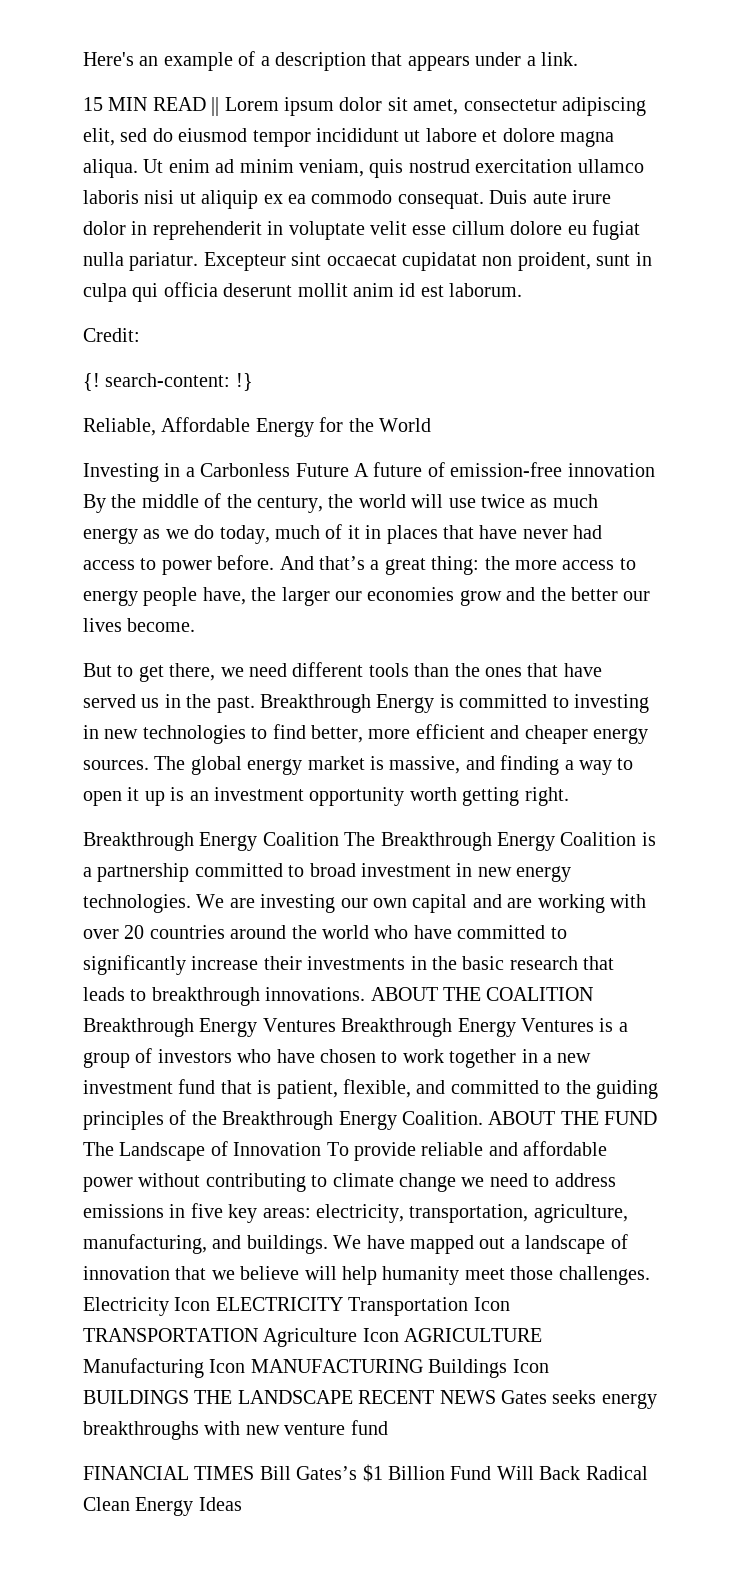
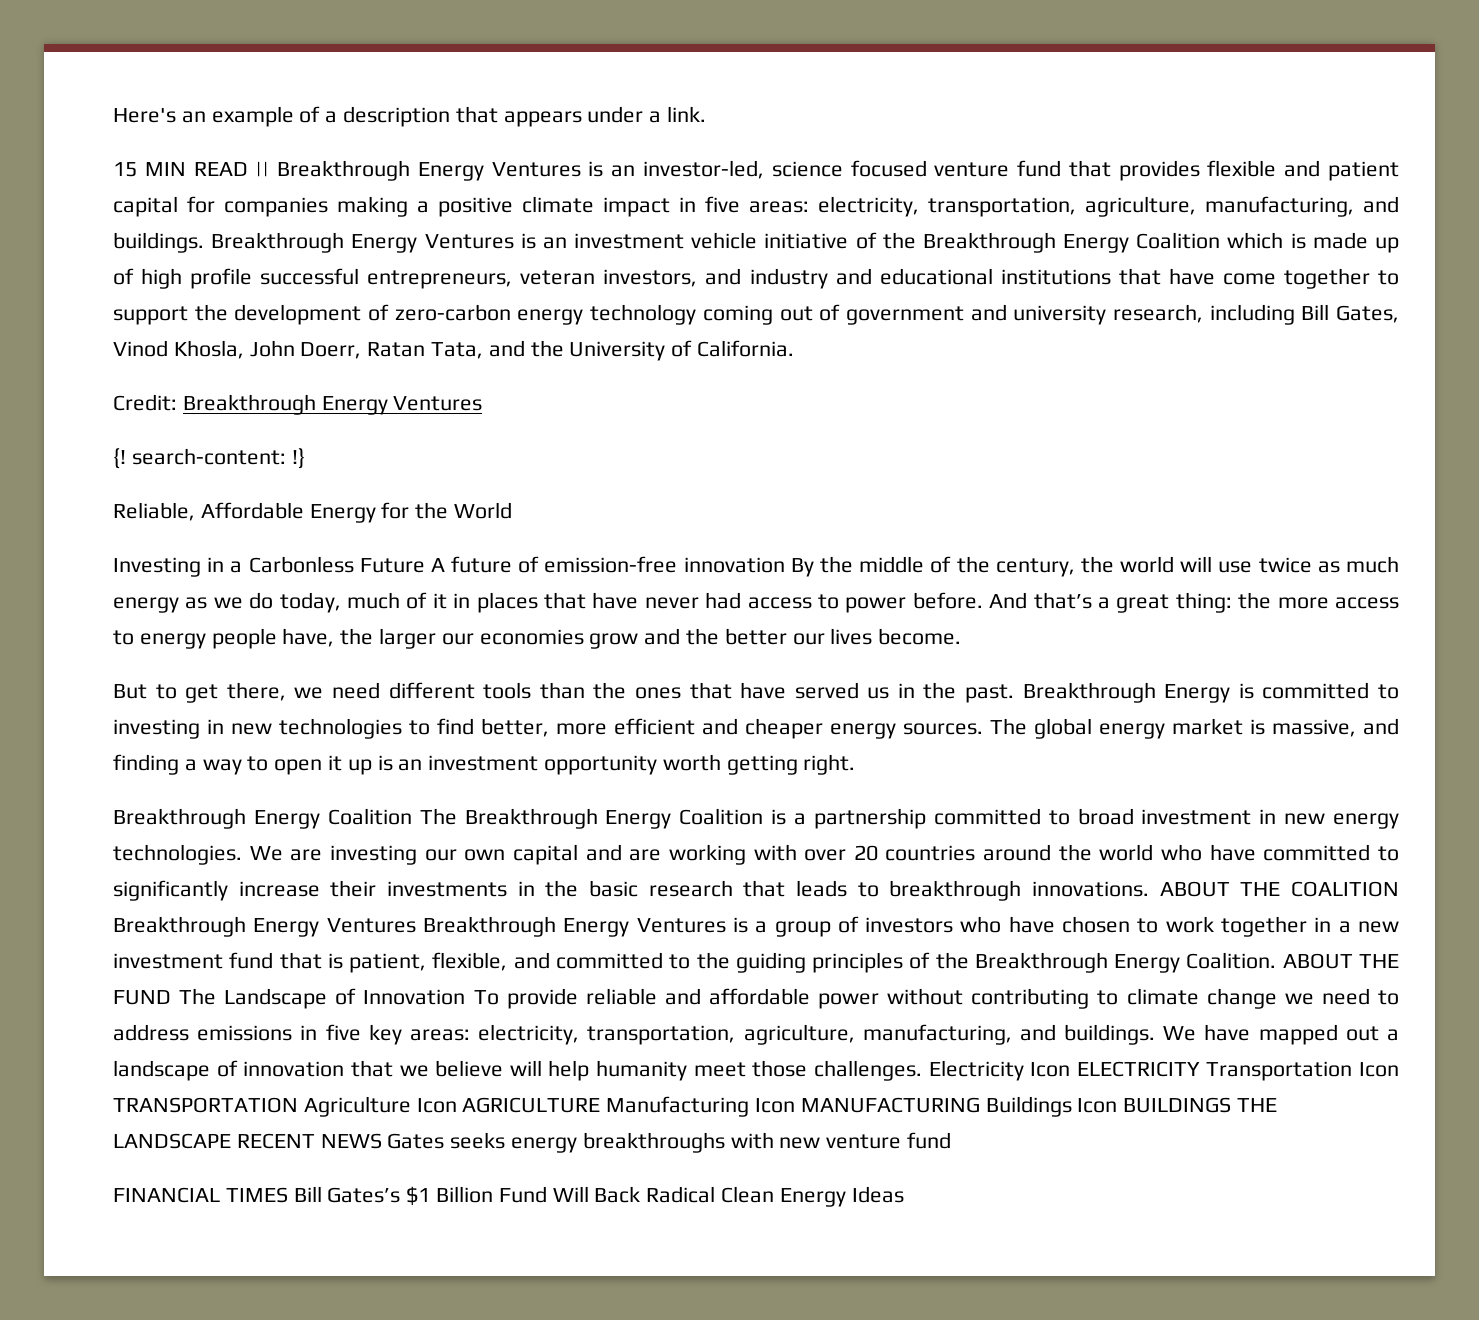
- 15 MIN READ || Lorem ipsum dolor sit amet, consectetur adipiscing elit, sed do eiusmod tempor incididunt ut labore et dolore magna aliqua. Ut enim ad minim veniam, quis nostrud exercitation ullamco laboris nisi ut aliquip ex ea commodo consequat. Duis aute irure dolor in reprehenderit in voluptate velit esse cillum dolore eu fugiat nulla pariatur. Excepteur sint occaecat cupidatat non proident, sunt in culpa qui officia deserunt mollit anim id est laborum.
- Credit:
+ 15 MIN READ || Breakthrough Energy Ventures is an investor-led, science focused venture fund that provides flexible and patient capital for companies making a positive climate impact in five areas: electricity, transportation, agriculture, manufacturing, and buildings. Breakthrough Energy Ventures is an investment vehicle initiative of the Breakthrough Energy Coalition which is made up of high profile successful entrepreneurs, veteran investors, and industry and educational institutions that have come together to support the development of zero-carbon energy technology coming out of government and university research, including Bill Gates, Vinod Khosla, John Doerr, Ratan Tata, and the University of California.
+ Credit: Breakthrough Energy Ventures

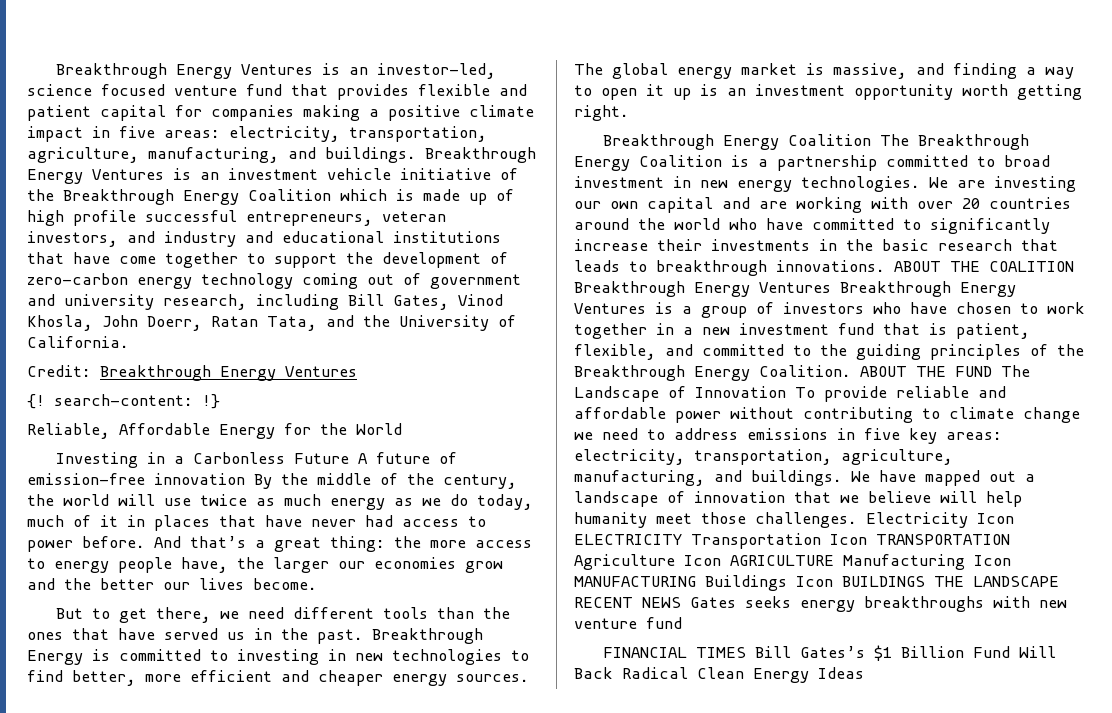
- Here's an example of a description that appears under a link.
- 15 MIN READ || Breakthrough Energy Ventures is an investor-led, science focused venture fund that provides flexible and patient capital for companies making a positive climate impact in five areas: electricity, transportation, agriculture, manufacturing, and buildings.
+ Breakthrough Energy Ventures is an investor-led, science focused venture fund that provides flexible and patient capital for companies making a positive climate impact in five areas: electricity, transportation, agriculture, manufacturing, and buildings.

